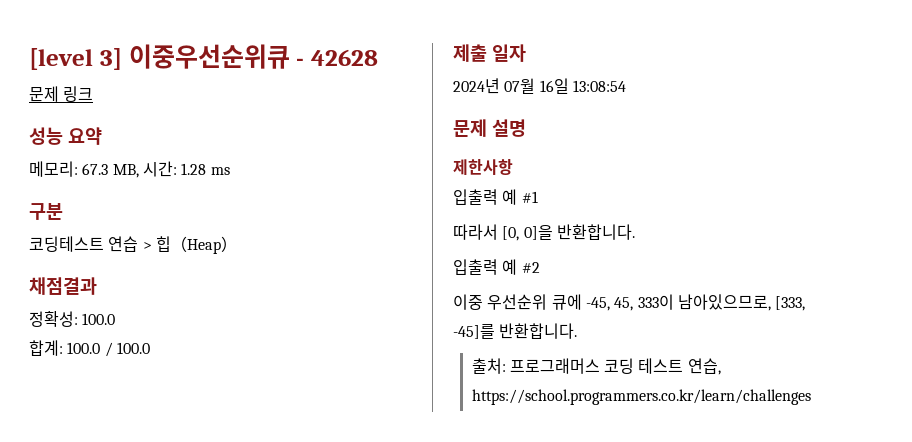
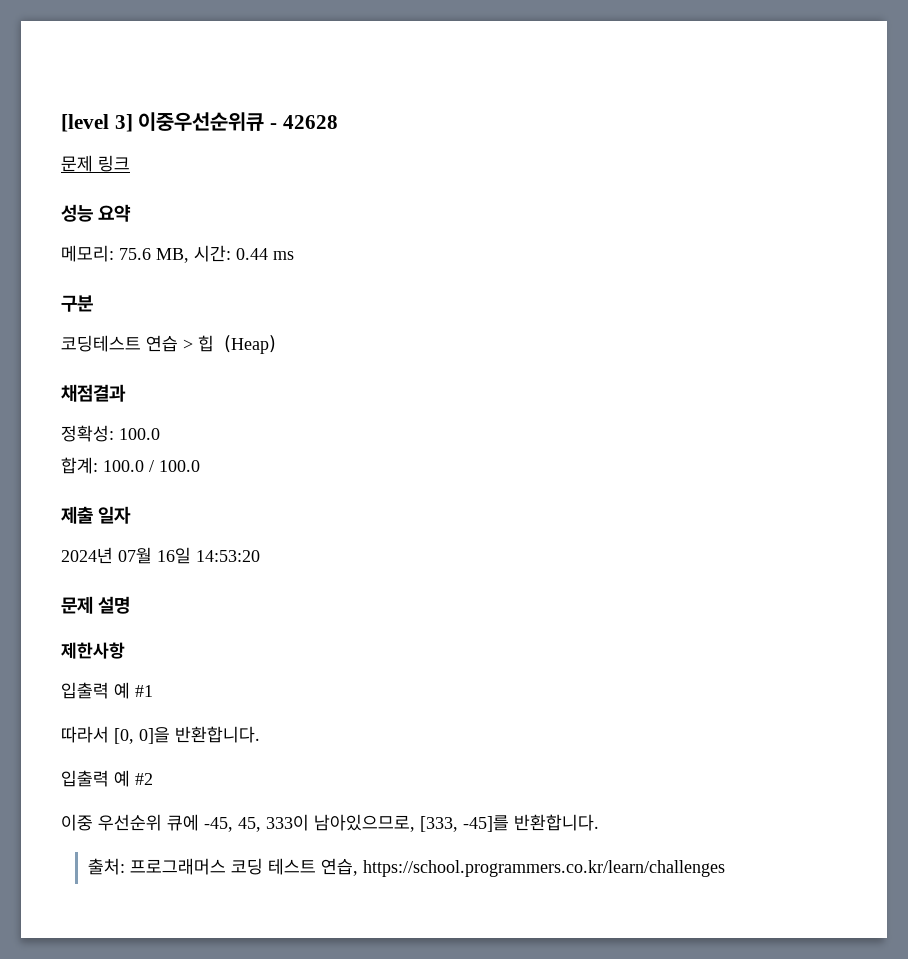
- 메모리: 67.3 MB, 시간: 1.28 ms
+ 메모리: 75.6 MB, 시간: 0.44 ms
- 2024년 07월 16일 13:08:54
+ 2024년 07월 16일 14:53:20

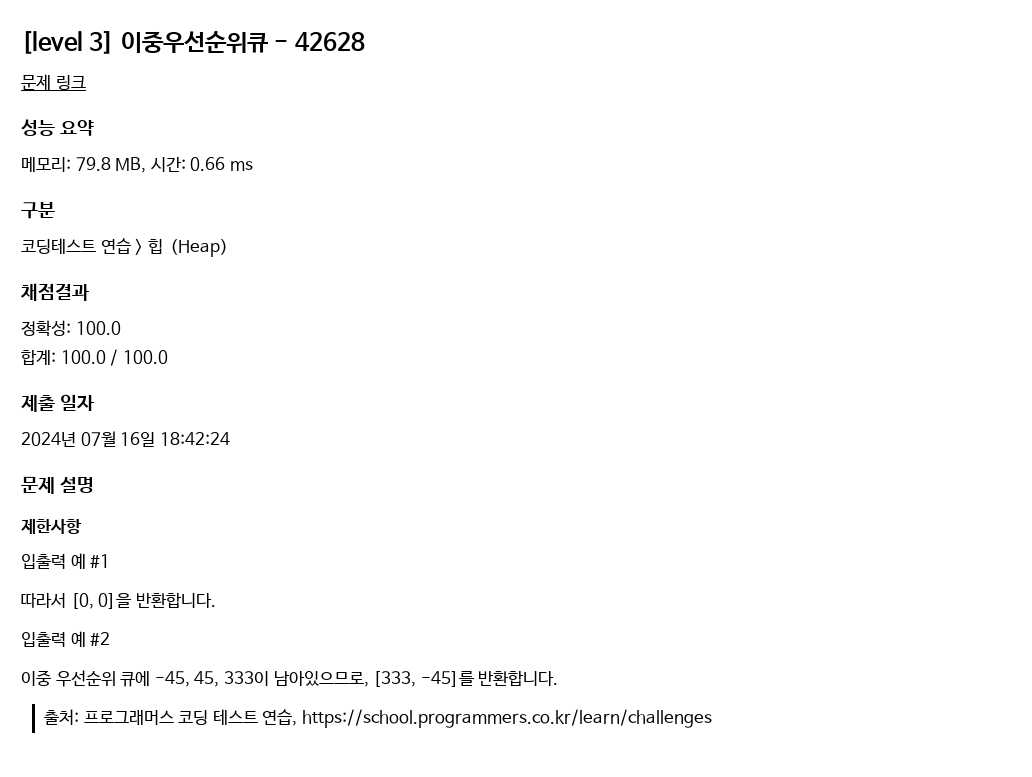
- 메모리: 75.6 MB, 시간: 0.44 ms
+ 메모리: 79.8 MB, 시간: 0.66 ms
- 2024년 07월 16일 14:53:20
+ 2024년 07월 16일 18:42:24

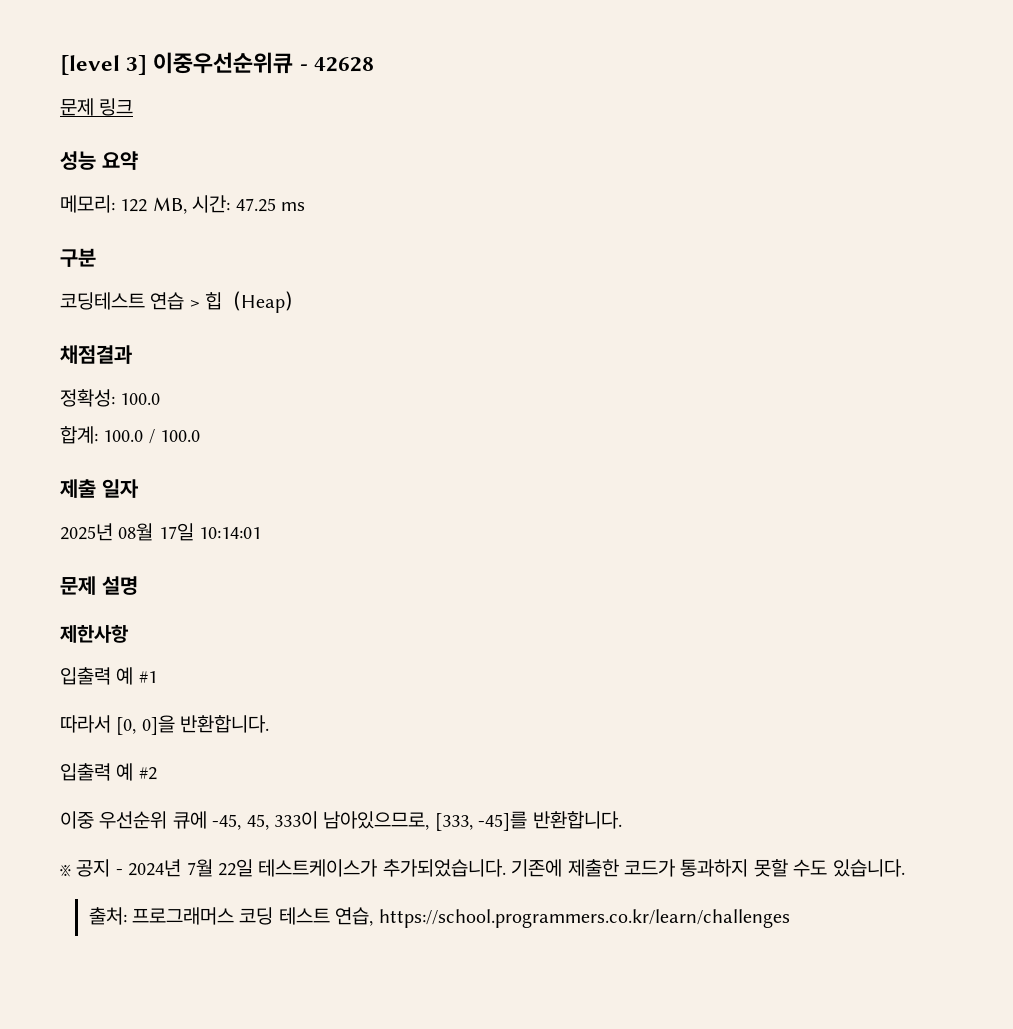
- 메모리: 79.8 MB, 시간: 0.66 ms
+ 메모리: 122 MB, 시간: 47.25 ms
- 2024년 07월 16일 18:42:24
+ 2025년 08월 17일 10:14:01
+ ※ 공지 - 2024년 7월 22일 테스트케이스가 추가되었습니다. 기존에 제출한 코드가 통과하지 못할 수도 있습니다.

